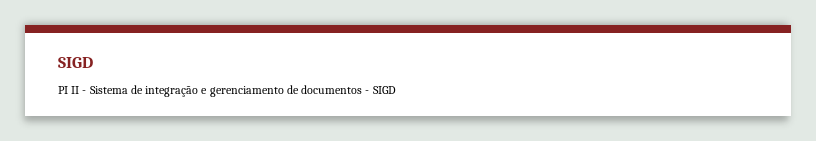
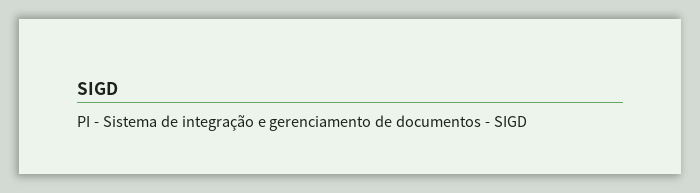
- PI II - Sistema de integração e gerenciamento de documentos - SIGD
+ PI - Sistema de integração e gerenciamento de documentos - SIGD

